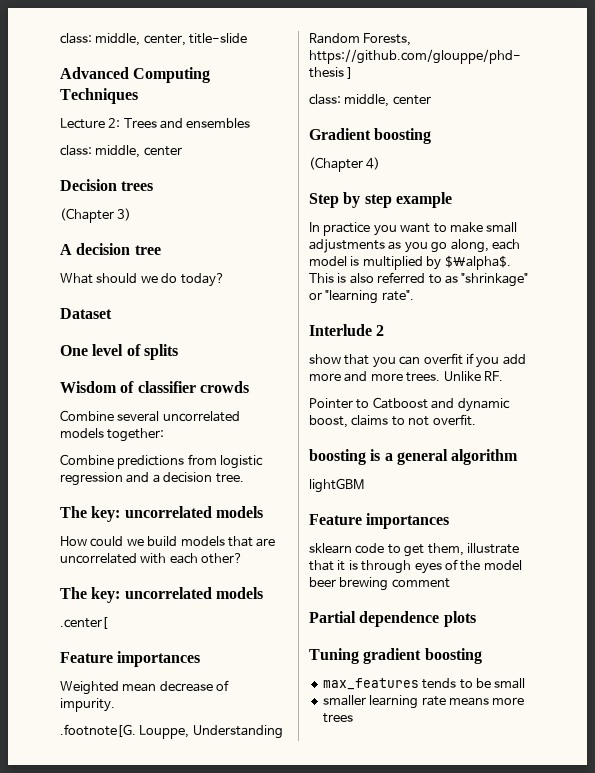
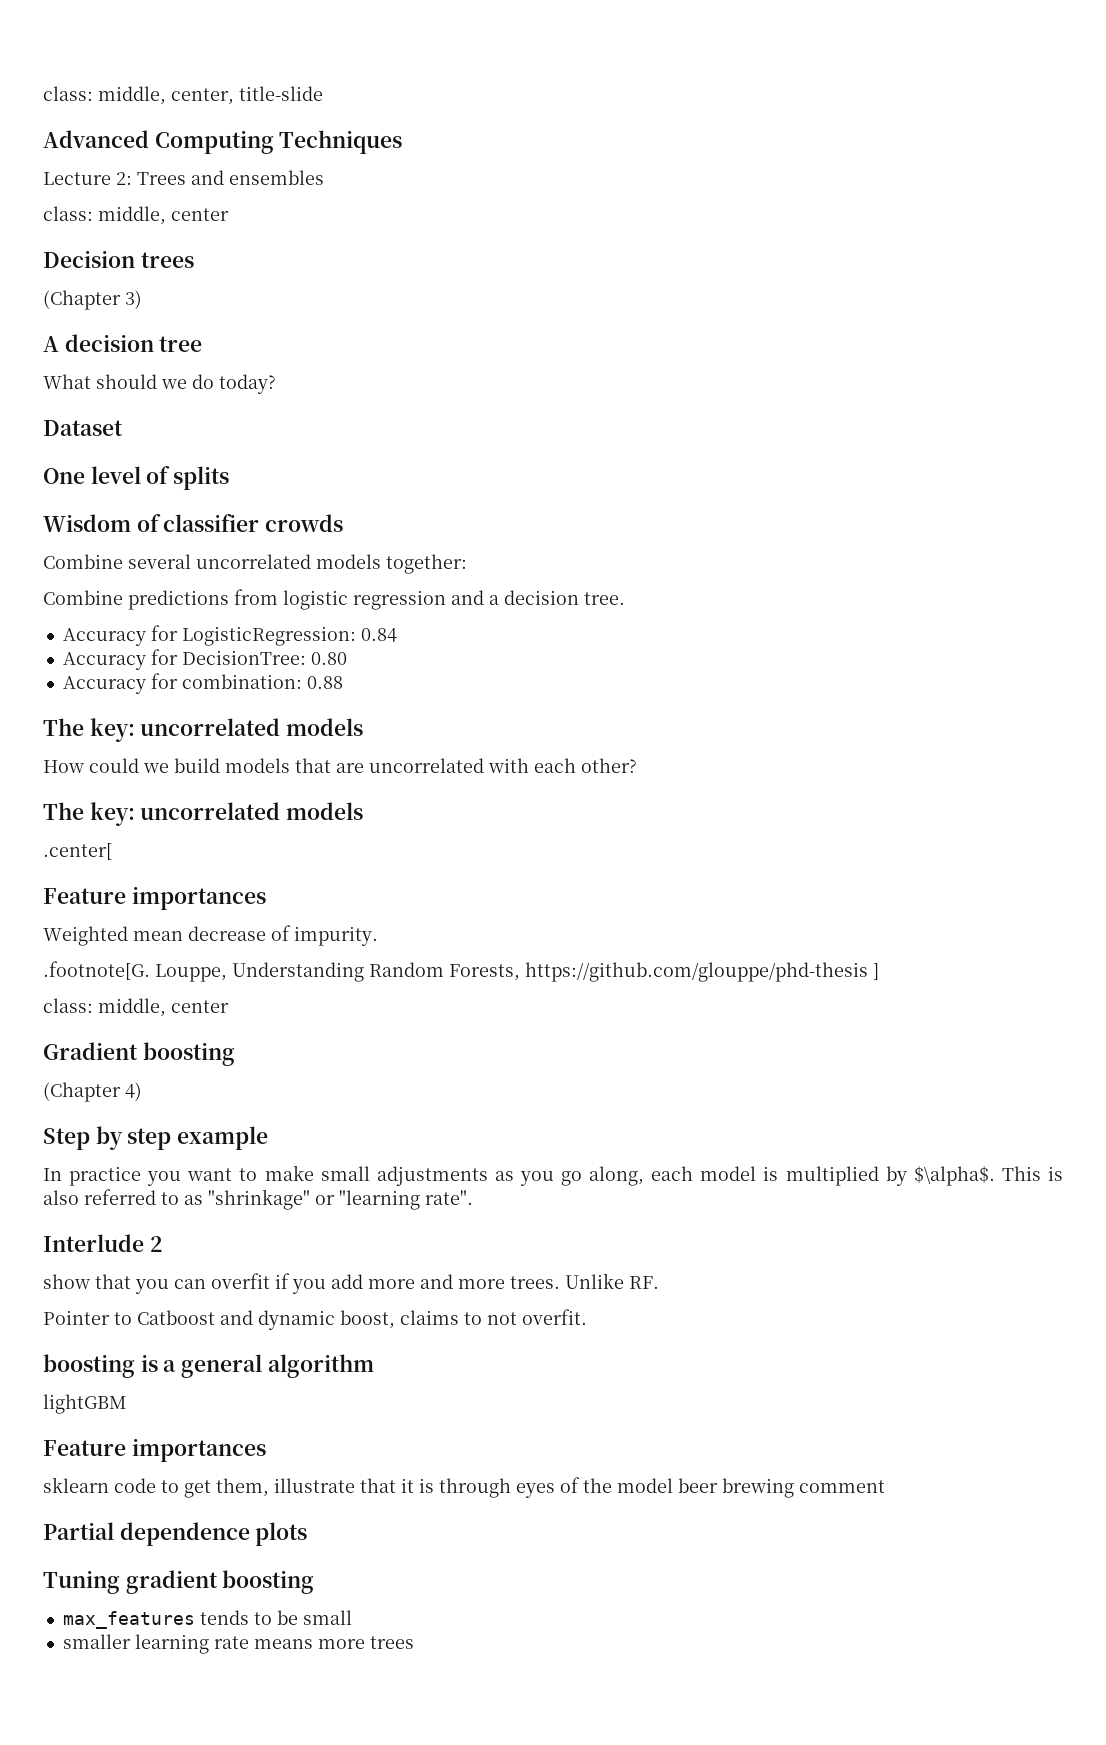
+ Accuracy for LogisticRegression: 0.84
+ Accuracy for DecisionTree: 0.80
+ Accuracy for combination: 0.88

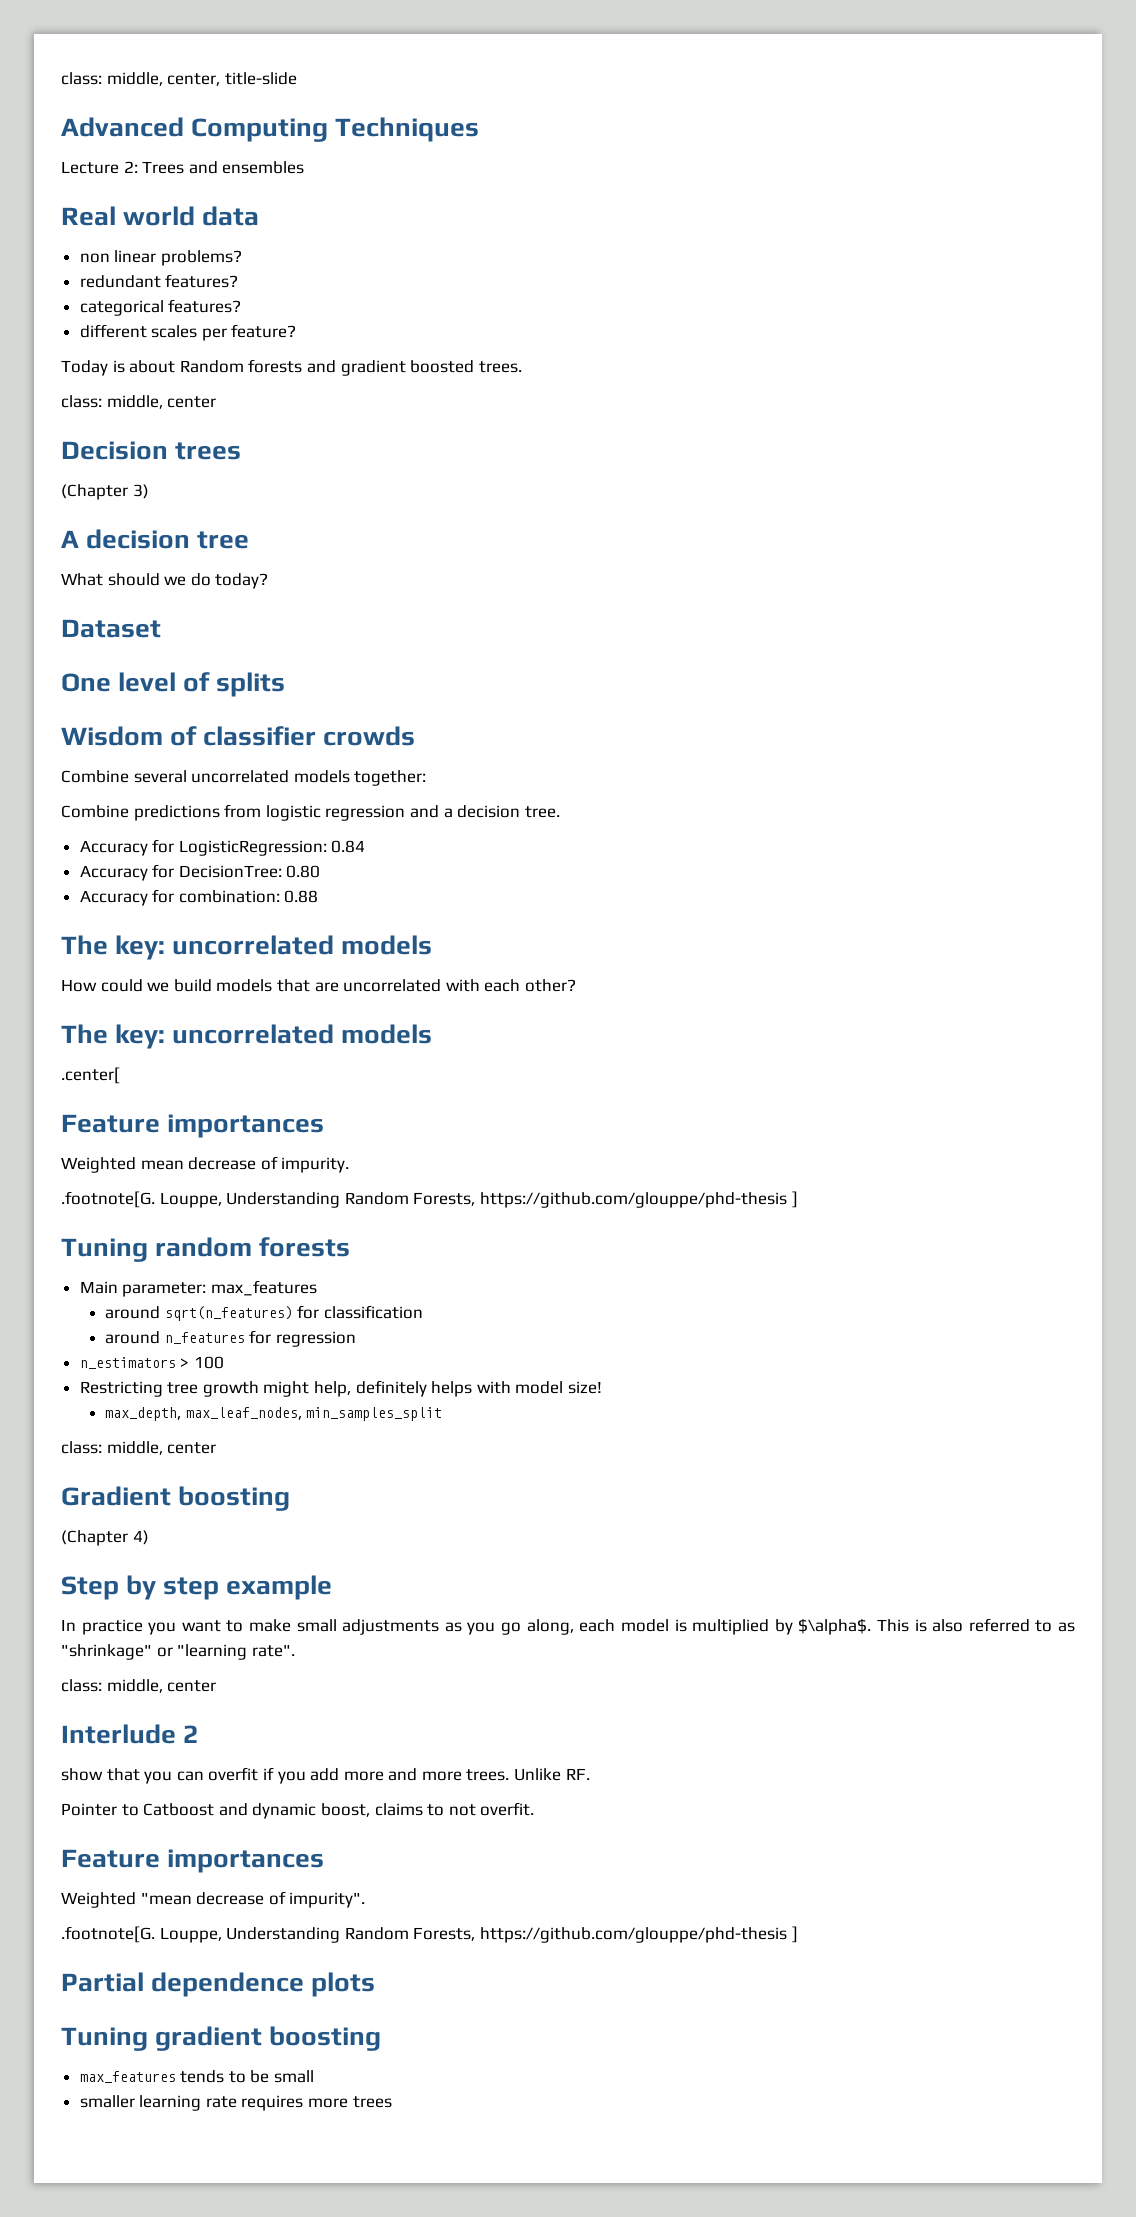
+ Real world data
+ non linear problems?
+ redundant features?
+ categorical features?
+ different scales per feature?
+ Today is about Random forests and gradient boosted trees.
+ Tuning random forests
+ Main parameter: max_features
+ around sqrt(n_features) for classification
+ around n_features for regression
+ n_estimators > 100
+ Restricting tree growth might help, definitely helps with model size!
+ max_depth, max_leaf_nodes, min_samples_split
  This is also referred to as "shrinkage" or "learning rate".
+ class: middle, center
  Pointer to Catboost and dynamic boost, claims to not overfit.
- boosting is a general algorithm
- lightGBM
  Feature importances
- sklearn code to get them, illustrate that it is through eyes of the model beer brewing comment
+ Weighted "mean decrease of impurity".
+ .footnote[G. Louppe, Understanding Random Forests, https://github.com/glouppe/phd-thesis ]
- smaller learning rate means more trees
+ smaller learning rate requires more trees

